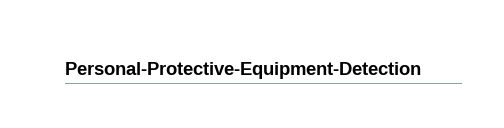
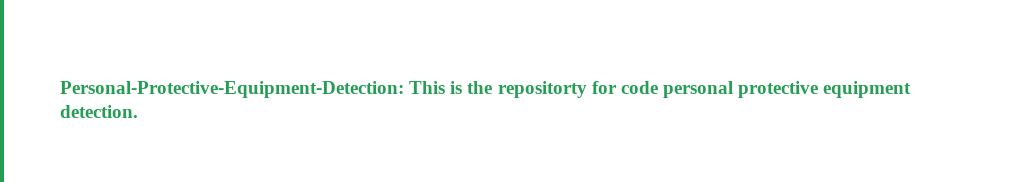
- Personal-Protective-Equipment-Detection
+ Personal-Protective-Equipment-Detection: This is the repositorty for code personal protective equipment detection.

